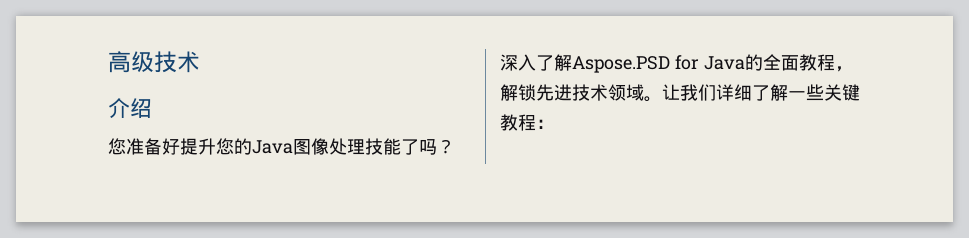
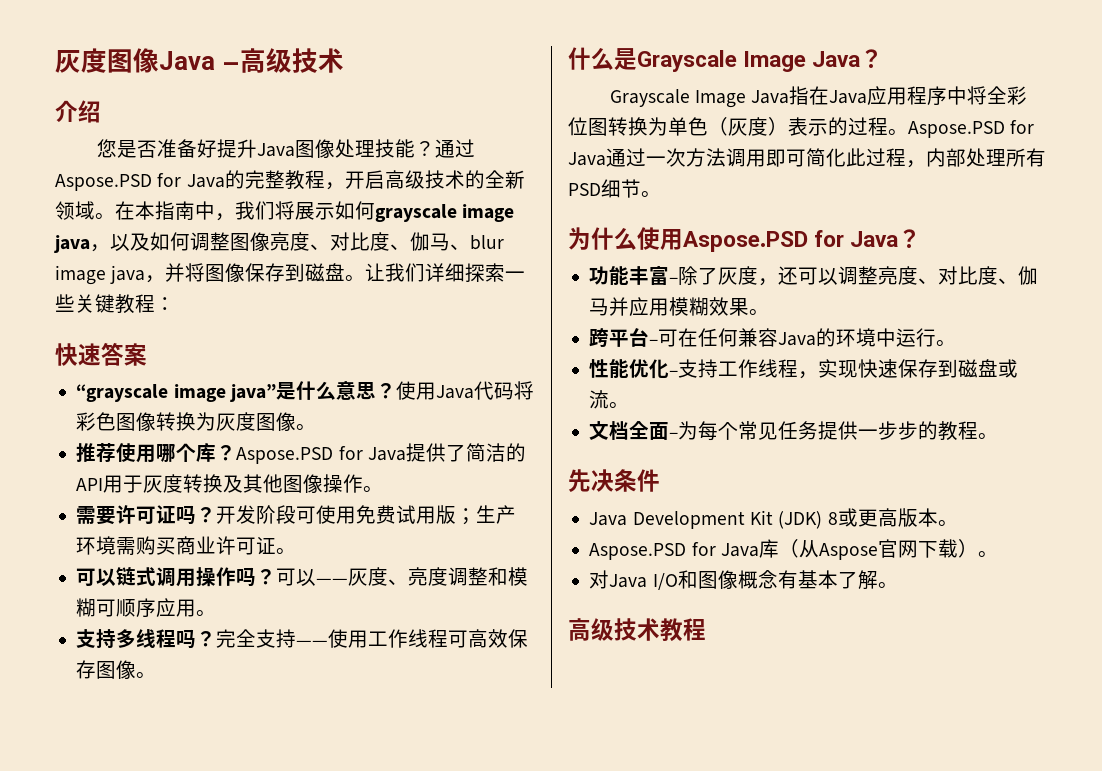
- 高级技术
+ 灰度图像Java –高级技术
- 您准备好提升您的Java图像处理技能了吗？深入了解Aspose.PSD for Java的全面教程，解锁先进技术领域。
+ 您是否准备好提升Java图像处理技能？通过Aspose.PSD for Java的完整教程，开启高级技术的全新领域。在本指南中，我们将展示如何grayscale image java，以及如何调整图像亮度、对比度、伽马、blur image java，并将图像保存到磁盘。
- 让我们详细了解一些关键教程：
+ 让我们详细探索一些关键教程：
+ 快速答案
+ “grayscale image java”是什么意思？使用Java代码将彩色图像转换为灰度图像。
+ 推荐使用哪个库？Aspose.PSD for Java提供了简洁的API用于灰度转换及其他图像操作。
+ 需要许可证吗？开发阶段可使用免费试用版；生产环境需购买商业许可证。
+ 可以链式调用操作吗？可以——灰度、亮度调整和模糊可顺序应用。
+ 支持多线程吗？完全支持——使用工作线程可高效保存图像。
+ 什么是Grayscale Image Java？
+ Grayscale Image Java指在Java应用程序中将全彩位图转换为单色（灰度）表示的过程。Aspose.PSD for Java通过一次方法调用即可简化此过程，内部处理所有PSD细节。
+ 为什么使用Aspose.PSD for Java？
+ 功能丰富–除了灰度，还可以调整亮度、对比度、伽马并应用模糊效果。
+ 跨平台–可在任何兼容Java的环境中运行。
+ 性能优化–支持工作线程，实现快速保存到磁盘或流。
+ 文档全面–为每个常见任务提供一步步的教程。
+ 先决条件
+ Java Development Kit (JDK) 8或更高版本。
+ Aspose.PSD for Java库（从Aspose官网下载）。
+ 对Java I/O和图像概念有基本了解。
+ 高级技术教程

